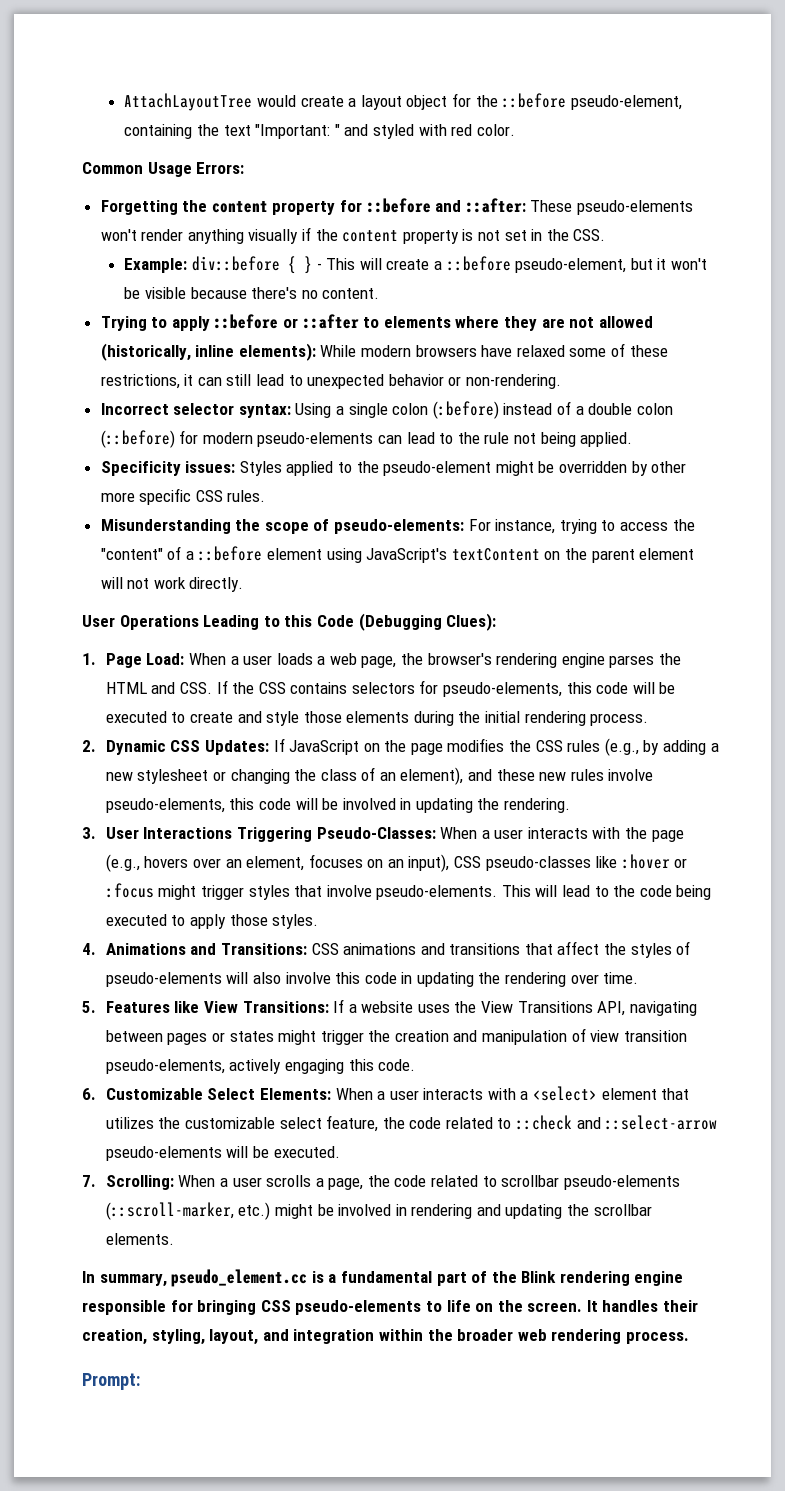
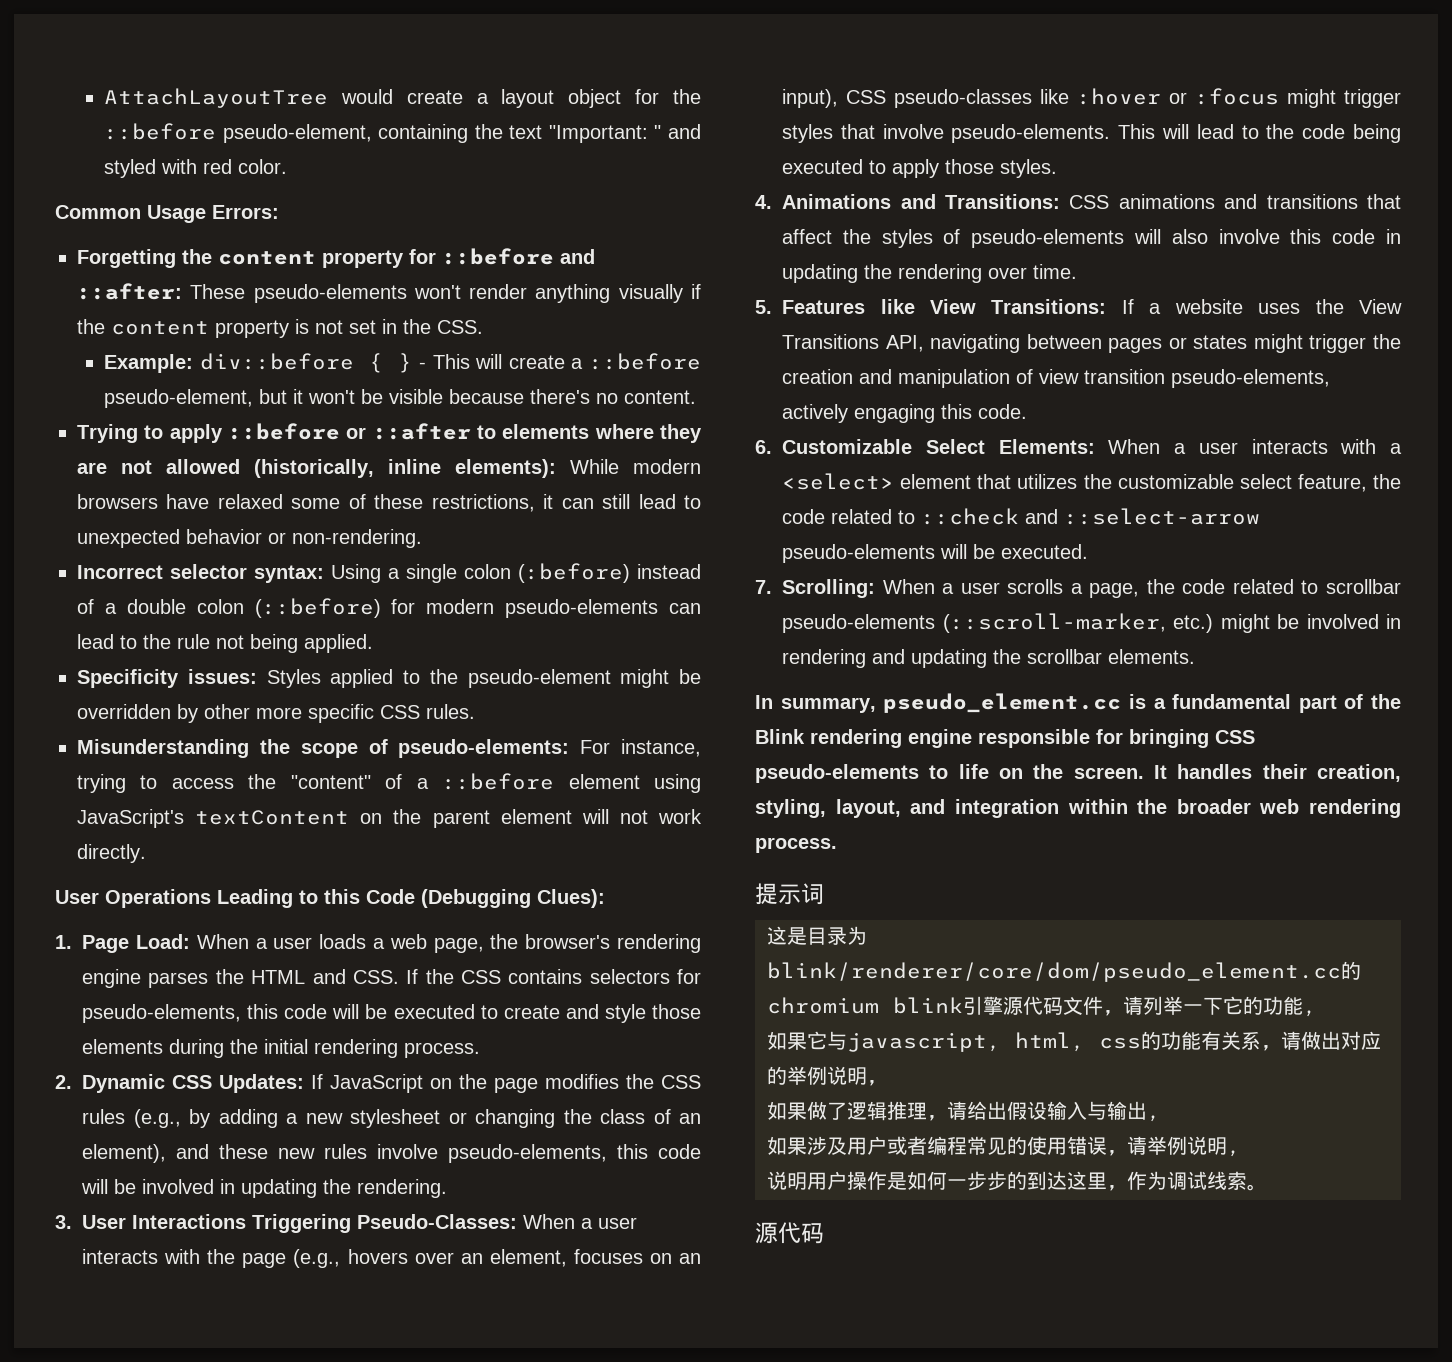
- Prompt:
+ 提示词
+ 这是目录为blink/renderer/core/dom/pseudo_element.cc的chromium blink引擎源代码文件，请列举一下它的功能,
+ 如果它与javascript, html, css的功能有关系，请做出对应的举例说明，
+ 如果做了逻辑推理，请给出假设输入与输出,
+ 如果涉及用户或者编程常见的使用错误，请举例说明,
+ 说明用户操作是如何一步步的到达这里，作为调试线索。
+ 源代码

